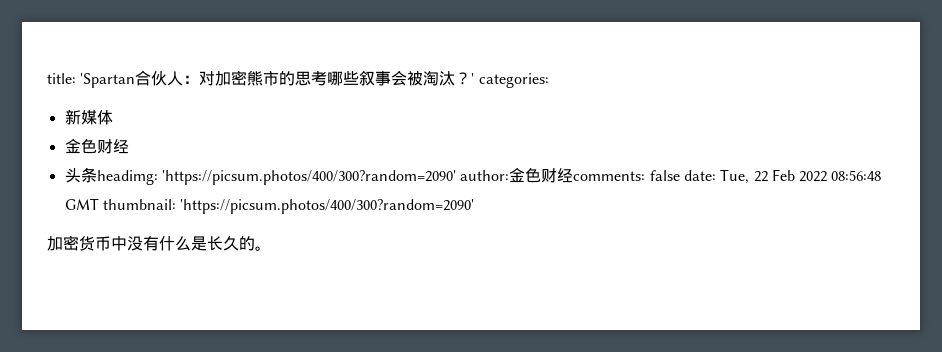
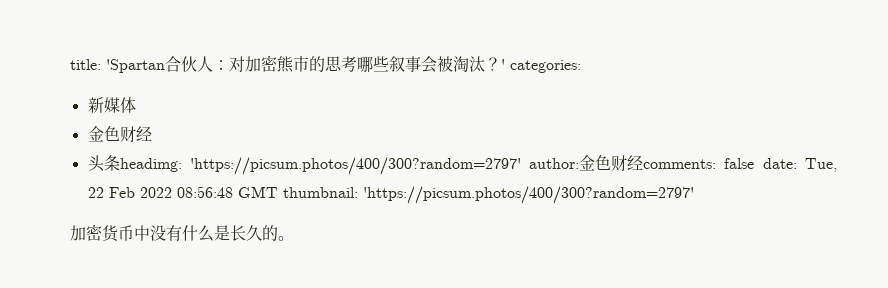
- 头条headimg: 'https://picsum.photos/400/300?random=2090' author:金色财经comments: false date: Tue, 22 Feb 2022 08:56:48 GMT thumbnail: 'https://picsum.photos/400/300?random=2090'
+ 头条headimg: 'https://picsum.photos/400/300?random=2797' author:金色财经comments: false date: Tue, 22 Feb 2022 08:56:48 GMT thumbnail: 'https://picsum.photos/400/300?random=2797'

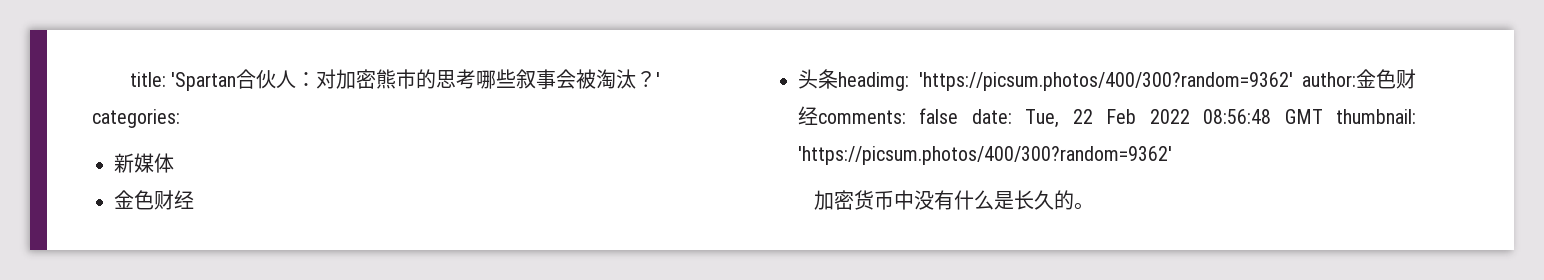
- 头条headimg: 'https://picsum.photos/400/300?random=2797' author:金色财经comments: false date: Tue, 22 Feb 2022 08:56:48 GMT thumbnail: 'https://picsum.photos/400/300?random=2797'
+ 头条headimg: 'https://picsum.photos/400/300?random=9362' author:金色财经comments: false date: Tue, 22 Feb 2022 08:56:48 GMT thumbnail: 'https://picsum.photos/400/300?random=9362'

